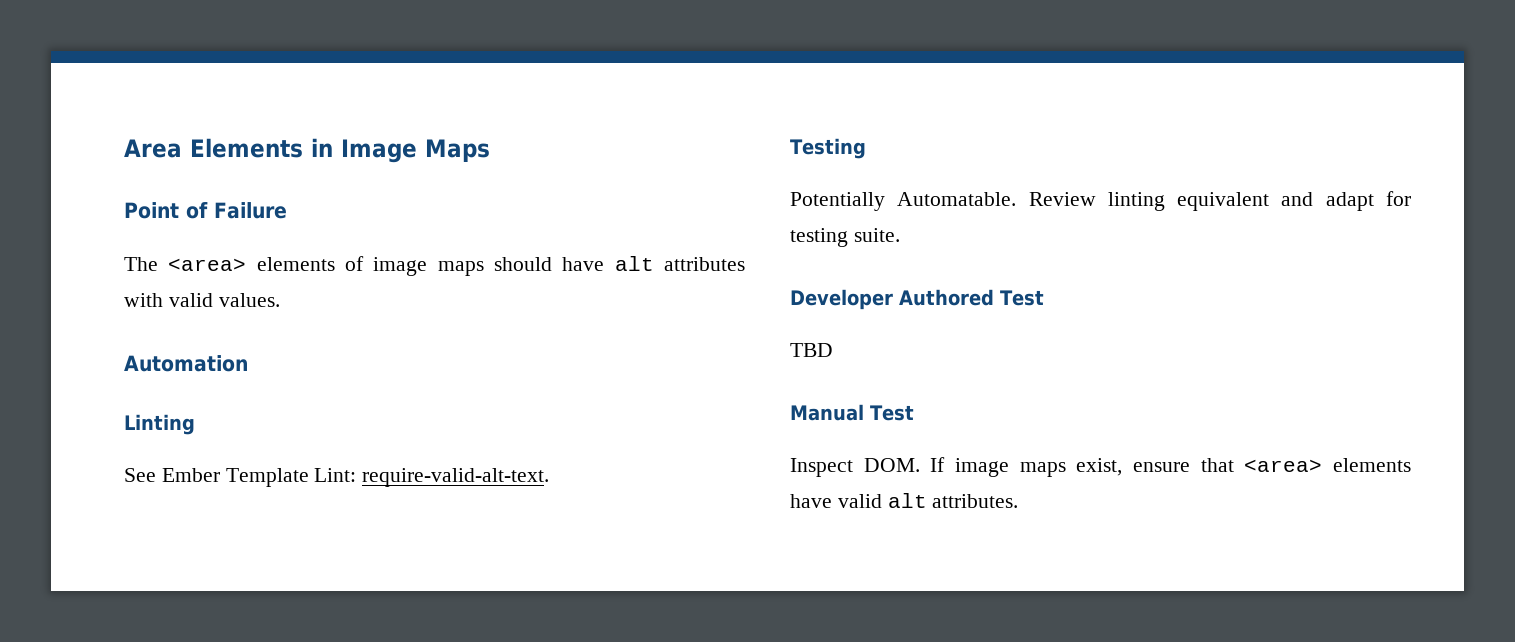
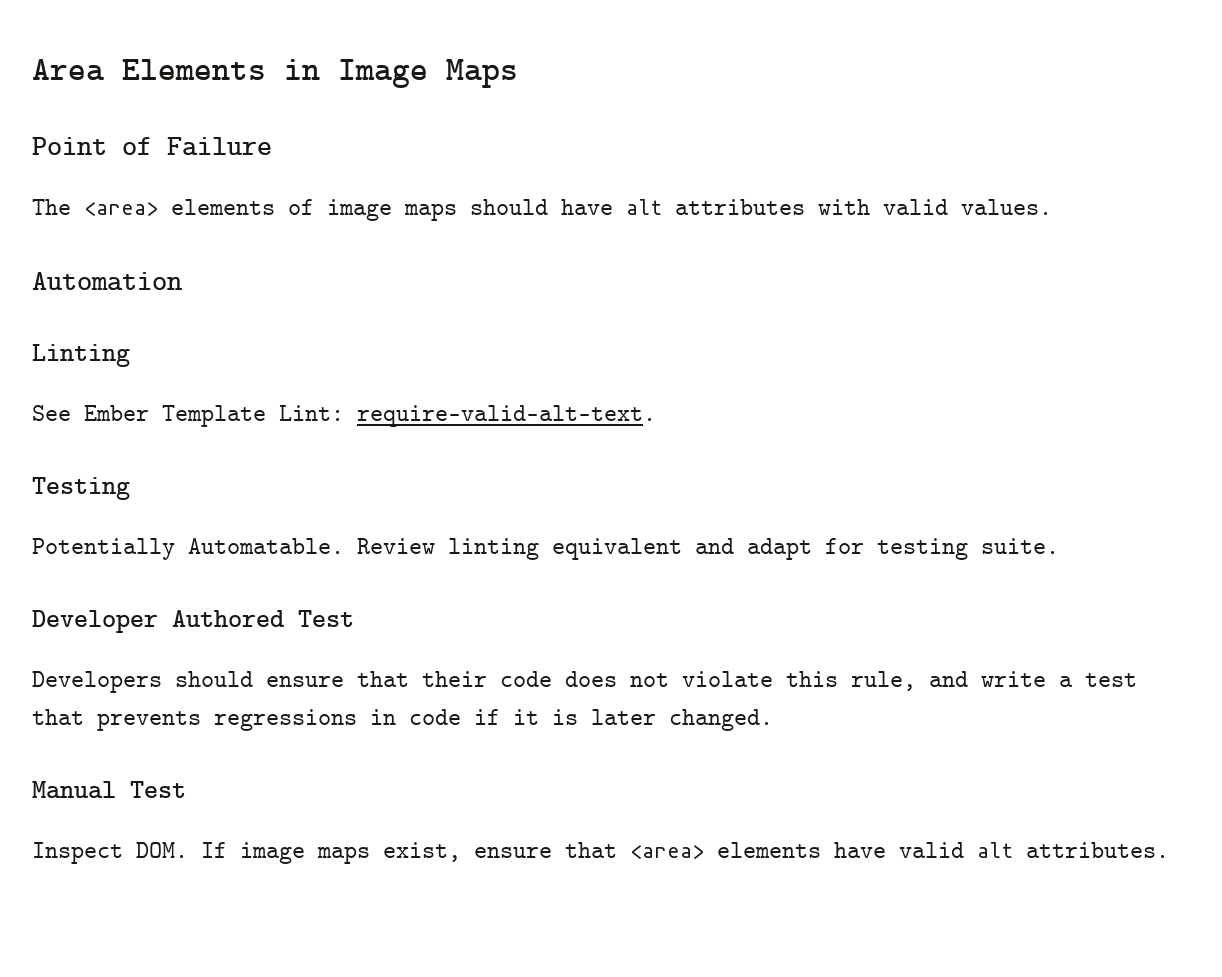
- TBD
+ Developers should ensure that their code does not violate this rule, and write a test that prevents regressions in code if it is later changed.

